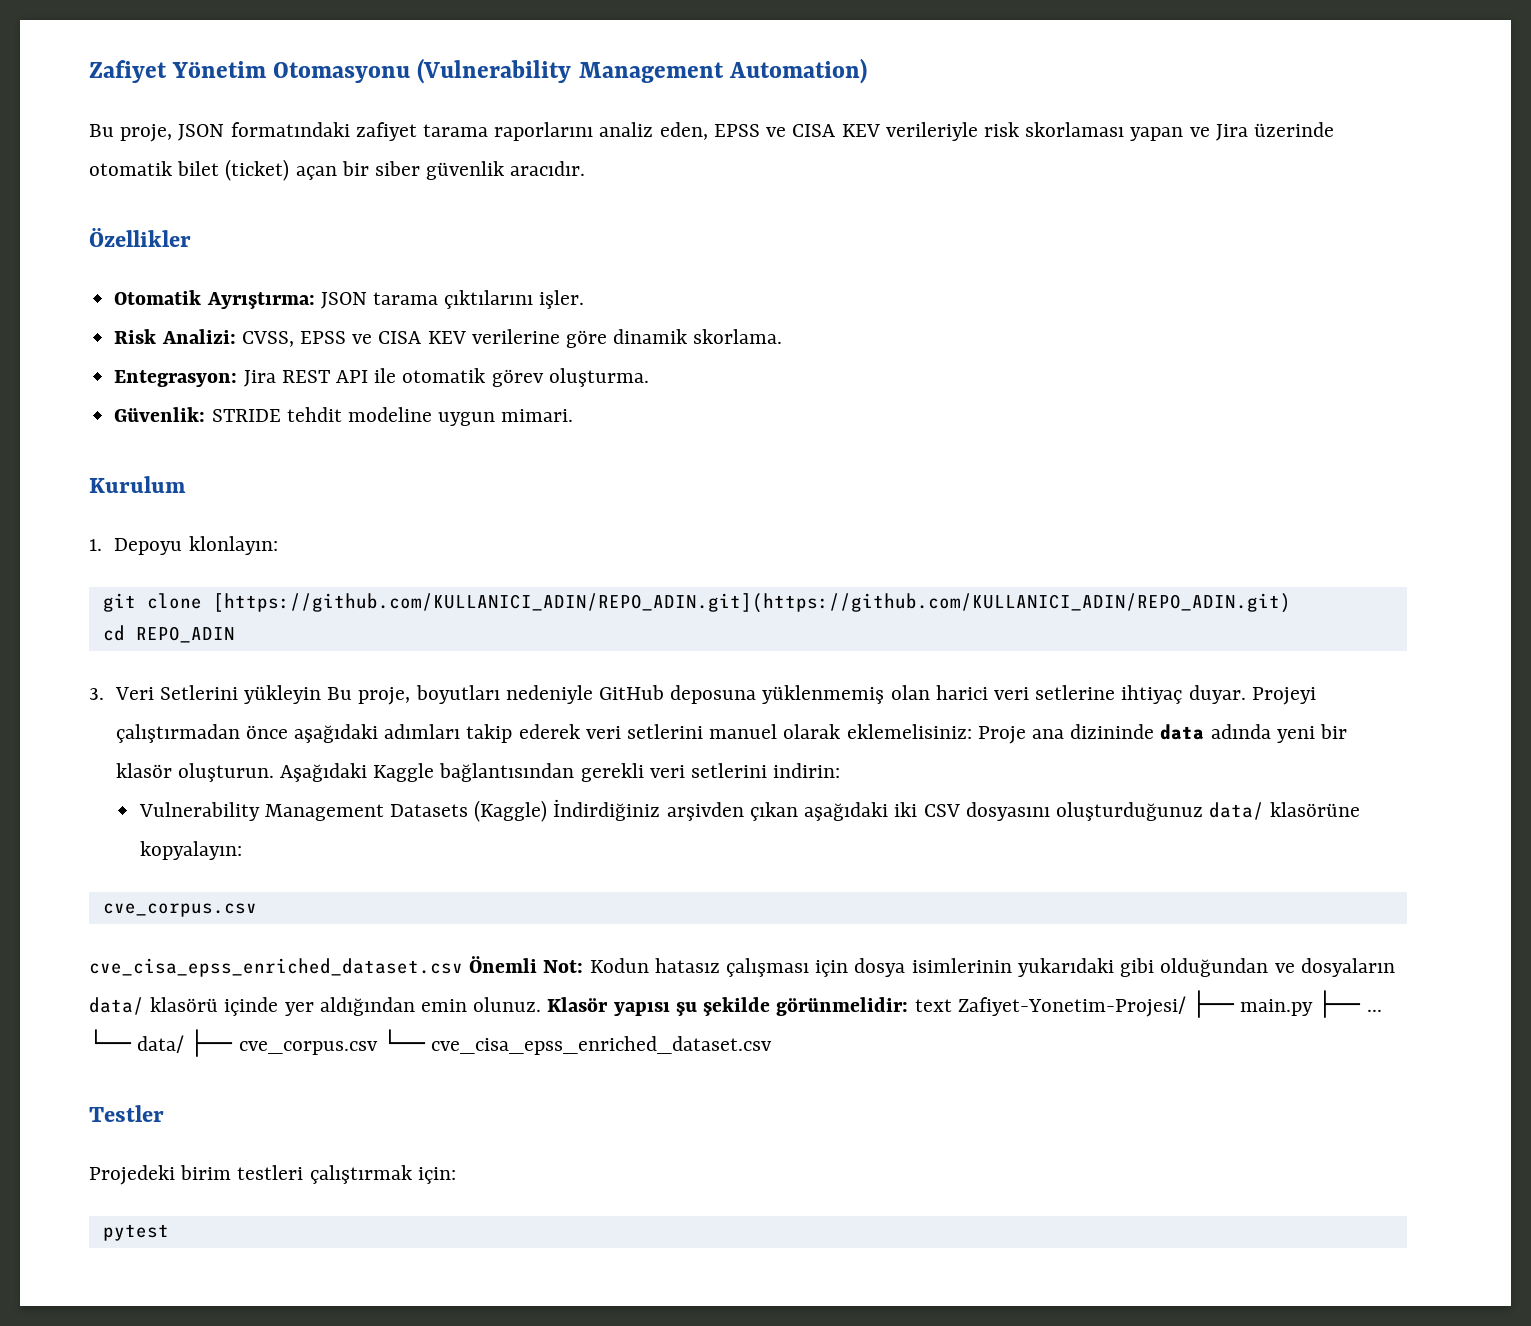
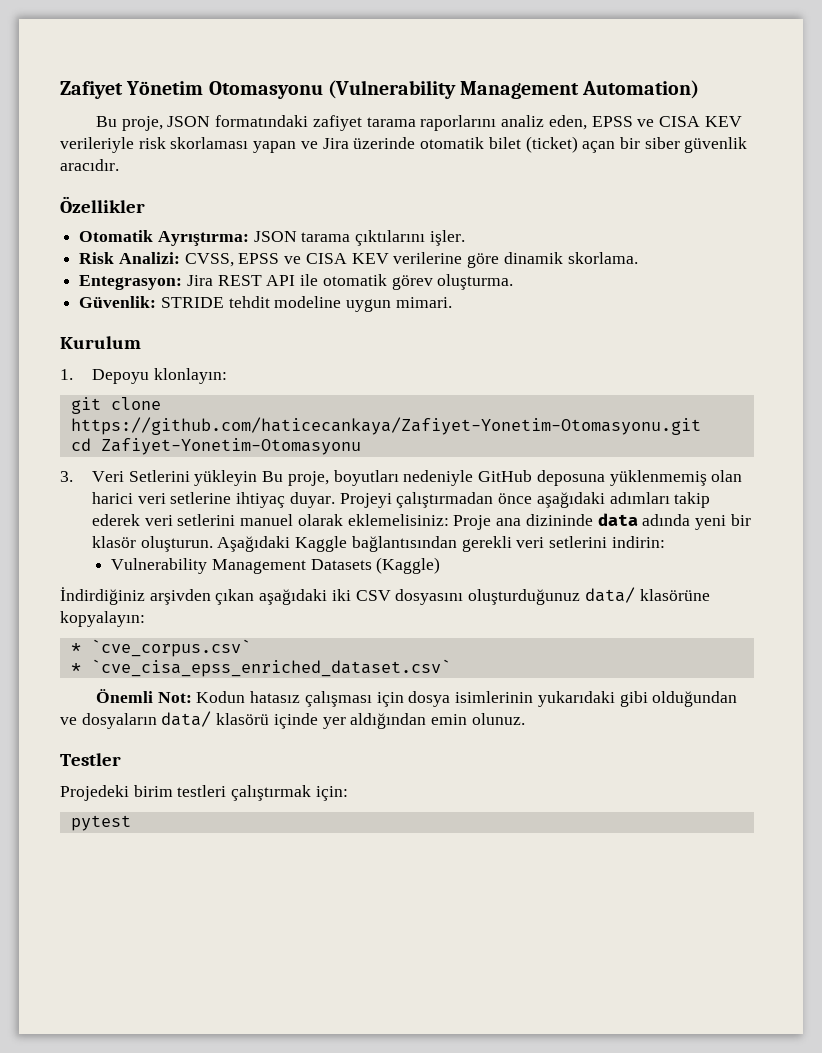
- git clone [https://github.com/KULLANICI_ADIN/REPO_ADIN.git](https://github.com/KULLANICI_ADIN/REPO_ADIN.git)
+ git clone https://github.com/haticecankaya/Zafiyet-Yonetim-Otomasyonu.git
- cd REPO_ADIN
+ cd Zafiyet-Yonetim-Otomasyonu
- Vulnerability Management Datasets (Kaggle) İndirdiğiniz arşivden çıkan aşağıdaki iki CSV dosyasını oluşturduğunuz data/ klasörüne kopyalayın:
- cve_corpus.csv
- cve_cisa_epss_enriched_dataset.csv Önemli Not: Kodun hatasız çalışması için dosya isimlerinin yukarıdaki gibi olduğundan ve dosyaların data/ klasörü içinde yer aldığından emin olunuz. Klasör yapısı şu şekilde görünmelidir: text Zafiyet-Yonetim-Projesi/ ├── main.py ├── ... └── data/ ├── cve_corpus.csv └── cve_cisa_epss_enriched_dataset.csv
+ Vulnerability Management Datasets (Kaggle)
+ İndirdiğiniz arşivden çıkan aşağıdaki iki CSV dosyasını oluşturduğunuz data/ klasörüne kopyalayın:
+ * `cve_corpus.csv`
+ * `cve_cisa_epss_enriched_dataset.csv`
+ Önemli Not: Kodun hatasız çalışması için dosya isimlerinin yukarıdaki gibi olduğundan ve dosyaların data/ klasörü içinde yer aldığından emin olunuz.

